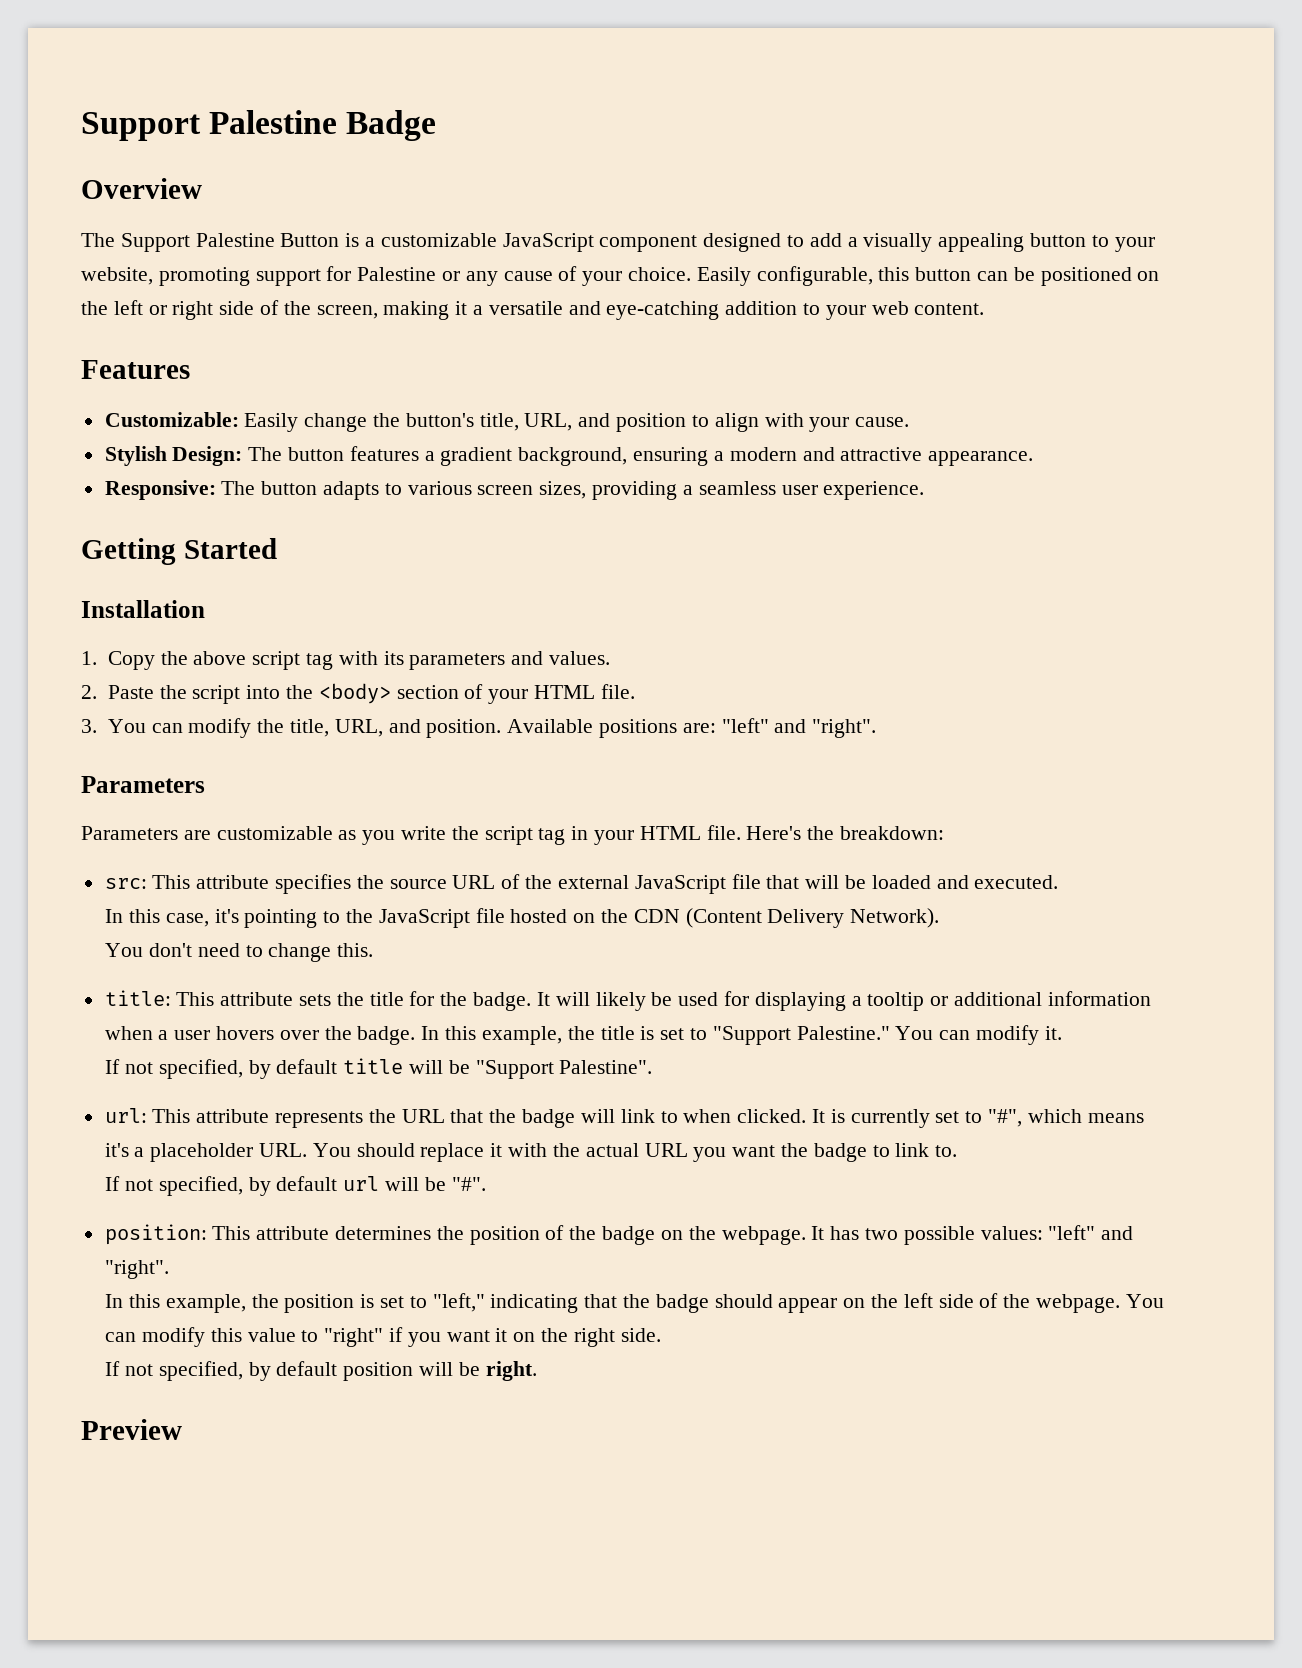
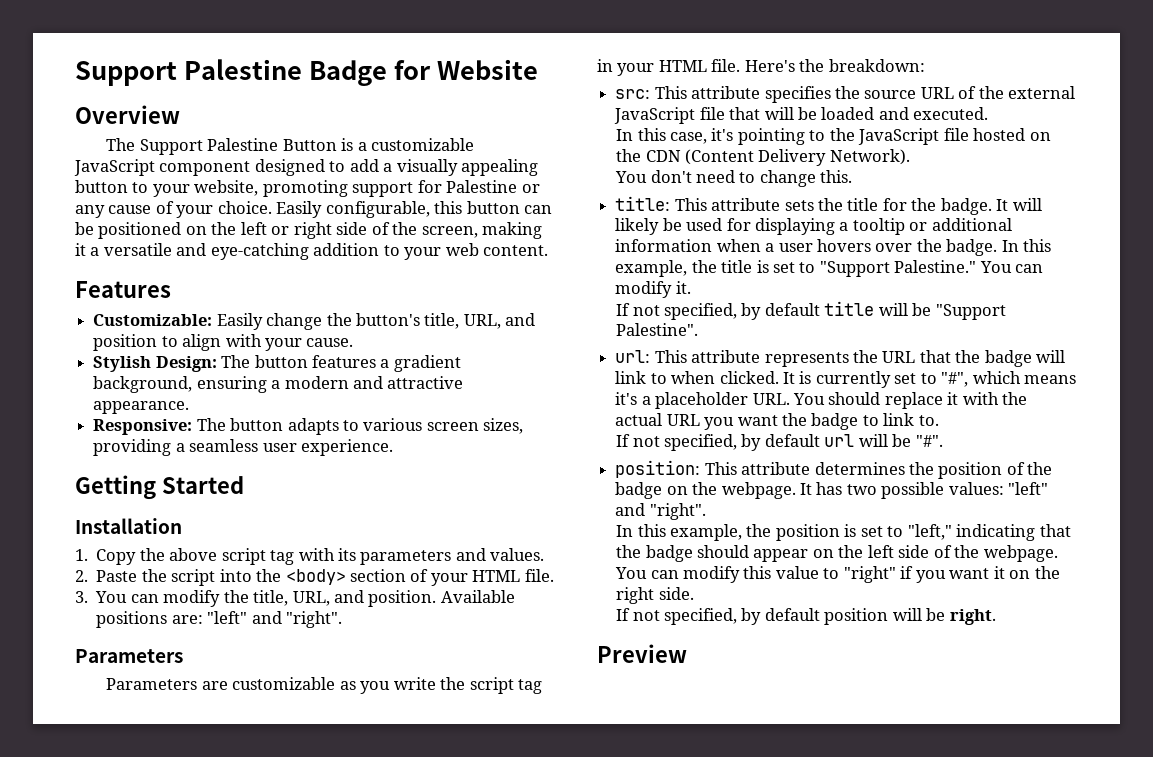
- Support Palestine Badge
+ Support Palestine Badge for Website

